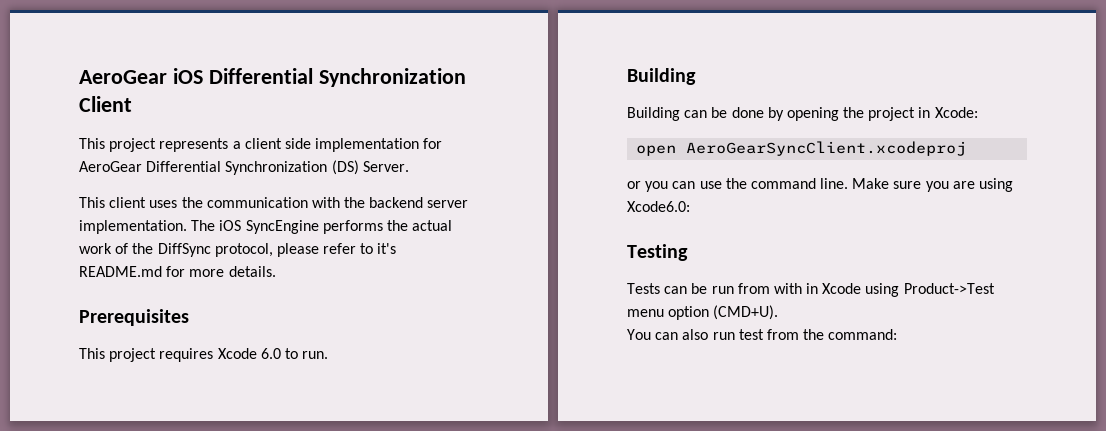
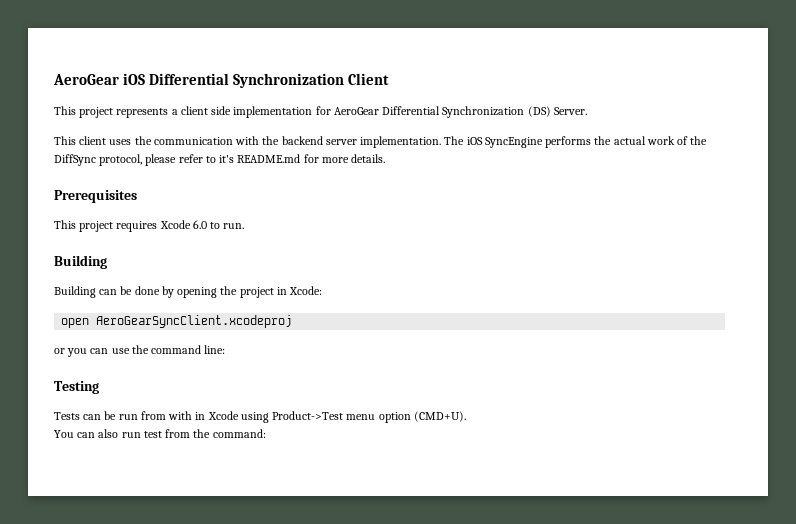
- or you can use the command line. Make sure you are using Xcode6.0:
+ or you can use the command line:

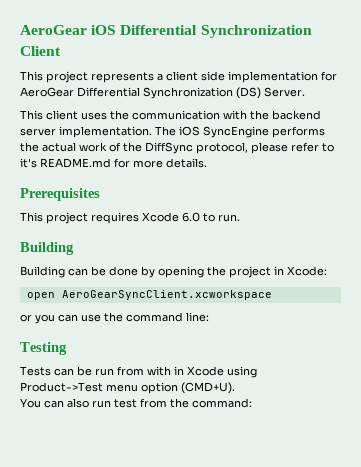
- open AeroGearSyncClient.xcodeproj
+ open AeroGearSyncClient.xcworkspace

